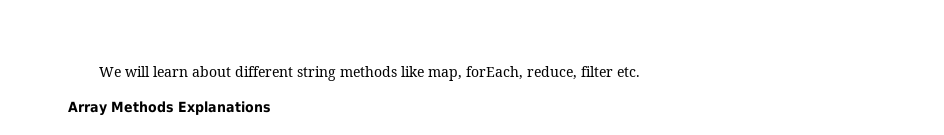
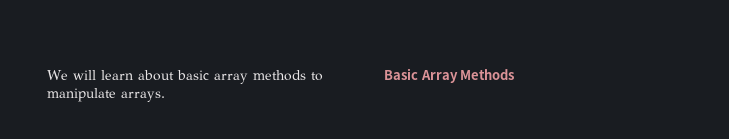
- We will learn about different string methods like map, forEach, reduce, filter etc.
- Array Methods Explanations
+ We will learn about basic array methods to manipulate arrays.
+ Basic Array Methods

